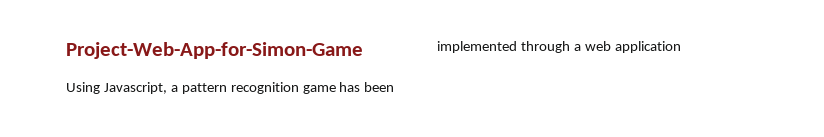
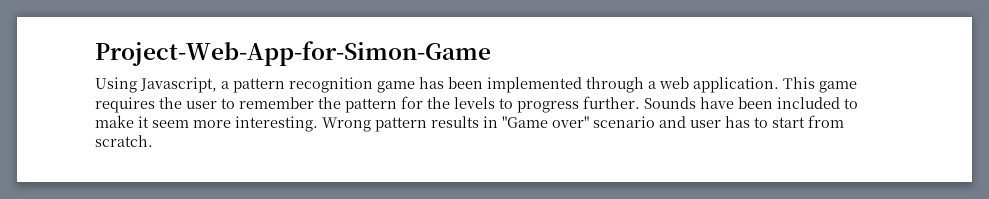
- Using Javascript, a pattern recognition game has been implemented through a web application
+ Using Javascript, a pattern recognition game has been implemented through a web application. This game requires the user to remember the pattern for the levels to progress further. Sounds have been included to make it seem more interesting. Wrong pattern results in "Game over" scenario and user has to start from scratch.

